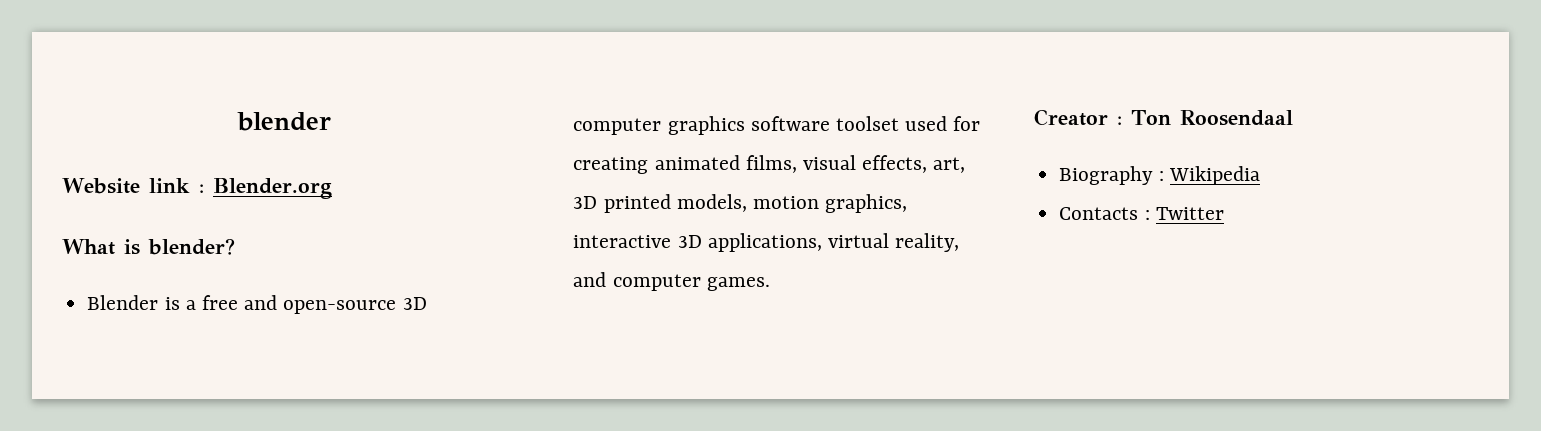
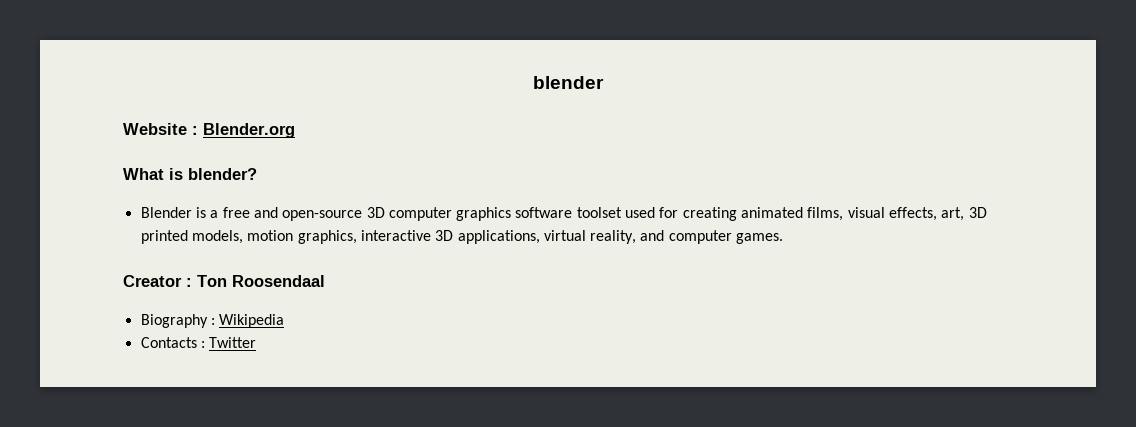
- Website link : Blender.org
+ Website : Blender.org

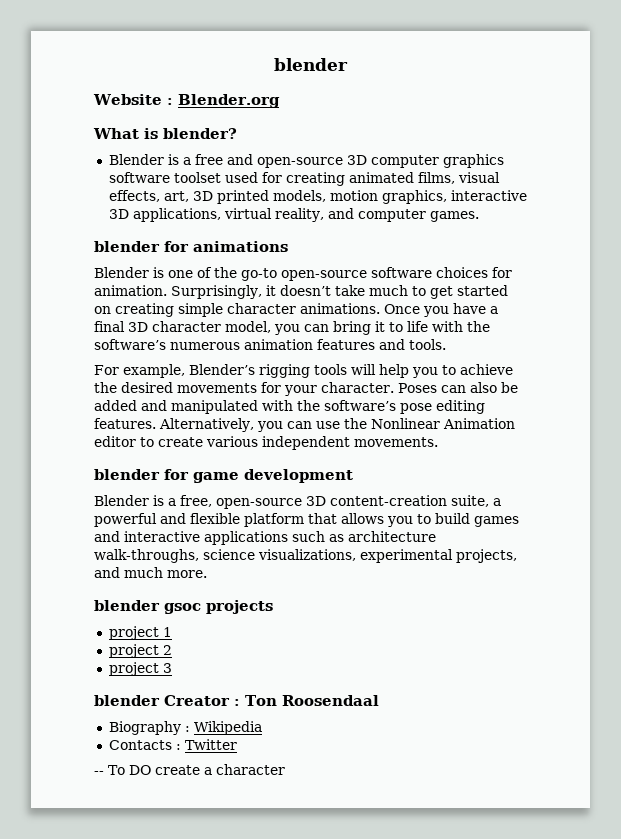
- Creator : Ton Roosendaal
+ blender for animations
+ Blender is one of the go-to open-source software choices for animation. Surprisingly, it doesn’t take much to get started on creating simple character animations. Once you have a final 3D character model, you can bring it to life with the software’s numerous animation features and tools.
+ For example, Blender’s rigging tools will help you to achieve the desired movements for your character. Poses can also be added and manipulated with the software’s pose editing features. Alternatively, you can use the Nonlinear Animation editor to create various independent movements.
+ blender for game development
+ Blender is a free, open-source 3D content-creation suite, a powerful and flexible platform that allows you to build games and interactive applications such as architecture walk-throughs, science visualizations, experimental projects, and much more.
+ blender gsoc projects
+ project 1
+ project 2
+ project 3
+ blender Creator : Ton Roosendaal
+ -- To DO create a character

